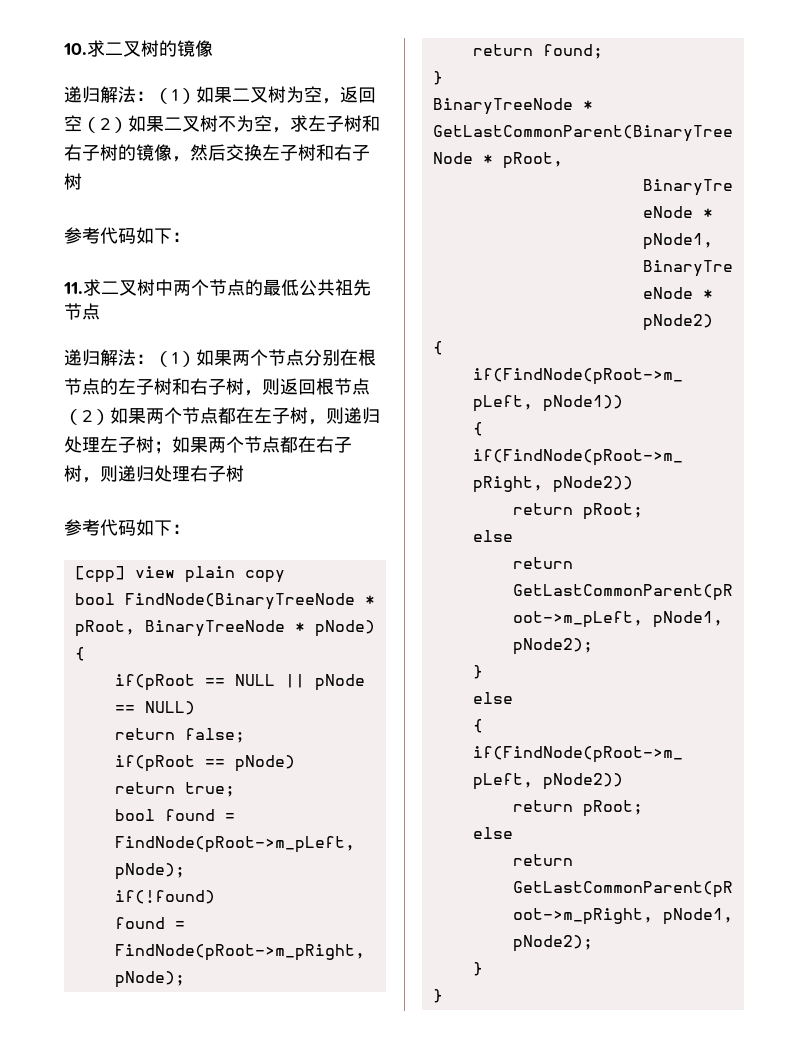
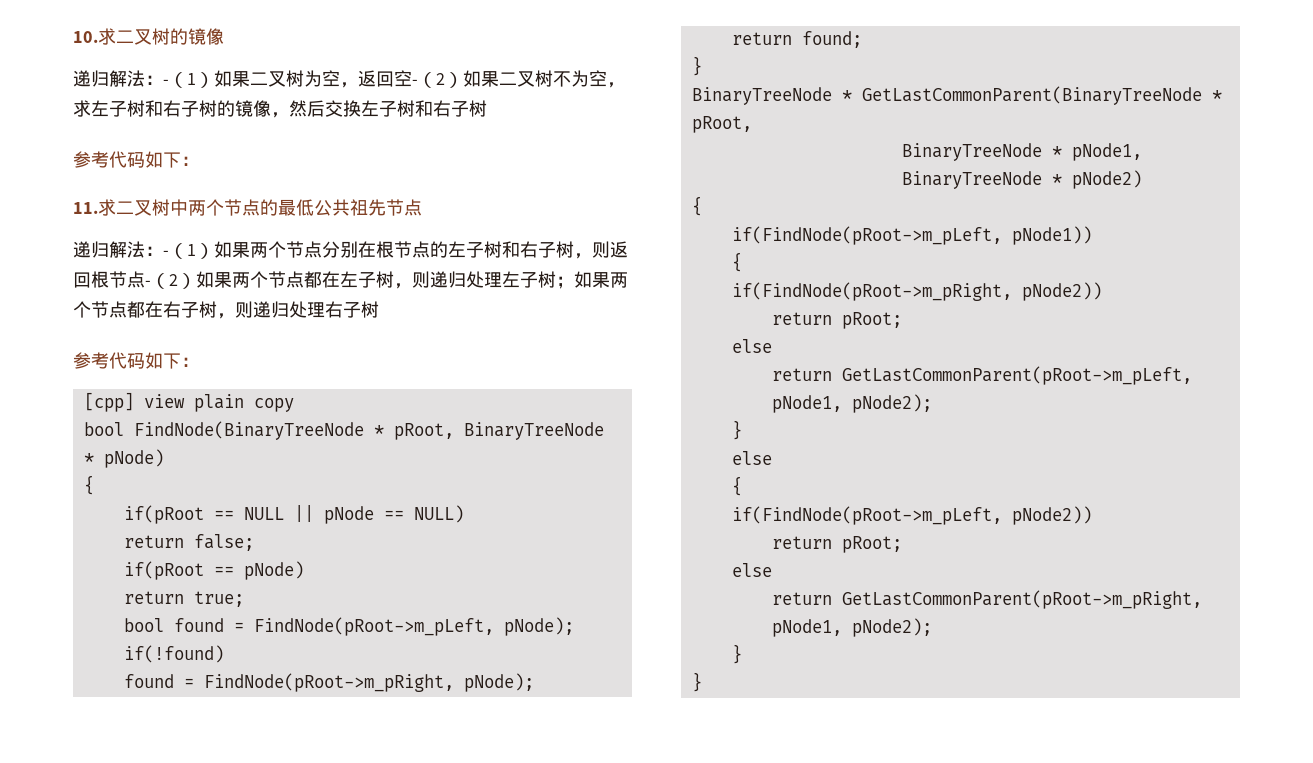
- 递归解法：（1）如果二叉树为空，返回空（2）如果二叉树不为空，求左子树和右子树的镜像，然后交换左子树和右子树
+ 递归解法：-（1）如果二叉树为空，返回空-（2）如果二叉树不为空，求左子树和右子树的镜像，然后交换左子树和右子树
- 递归解法：（1）如果两个节点分别在根节点的左子树和右子树，则返回根节点（2）如果两个节点都在左子树，则递归处理左子树；如果两个节点都在右子树，则递归处理右子树
+ 递归解法：-（1）如果两个节点分别在根节点的左子树和右子树，则返回根节点-（2）如果两个节点都在左子树，则递归处理左子树；如果两个节点都在右子树，则递归处理右子树

